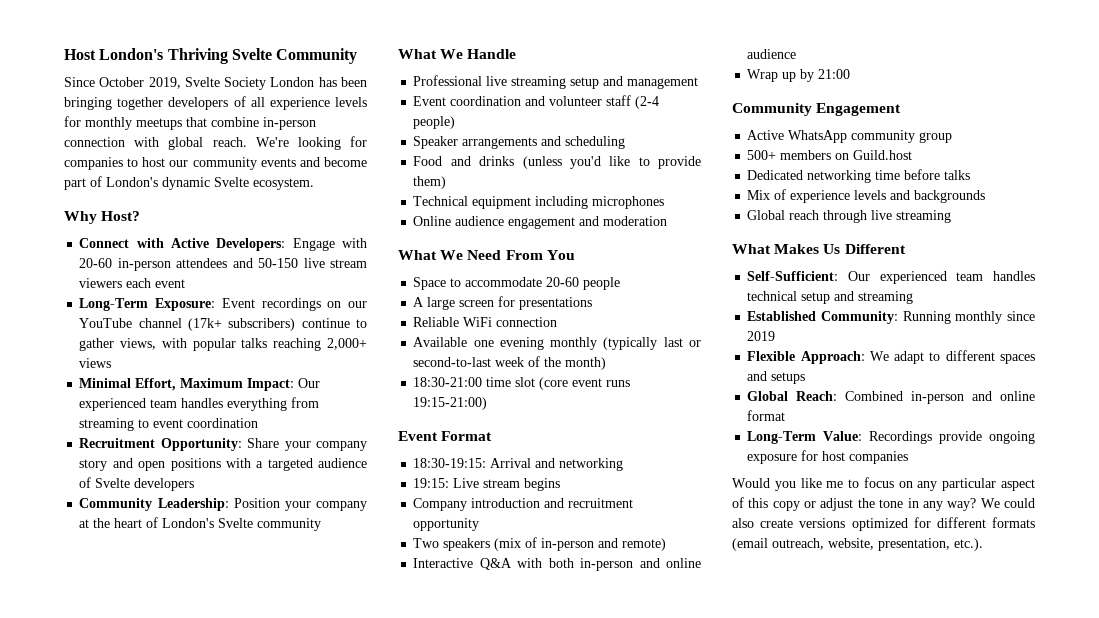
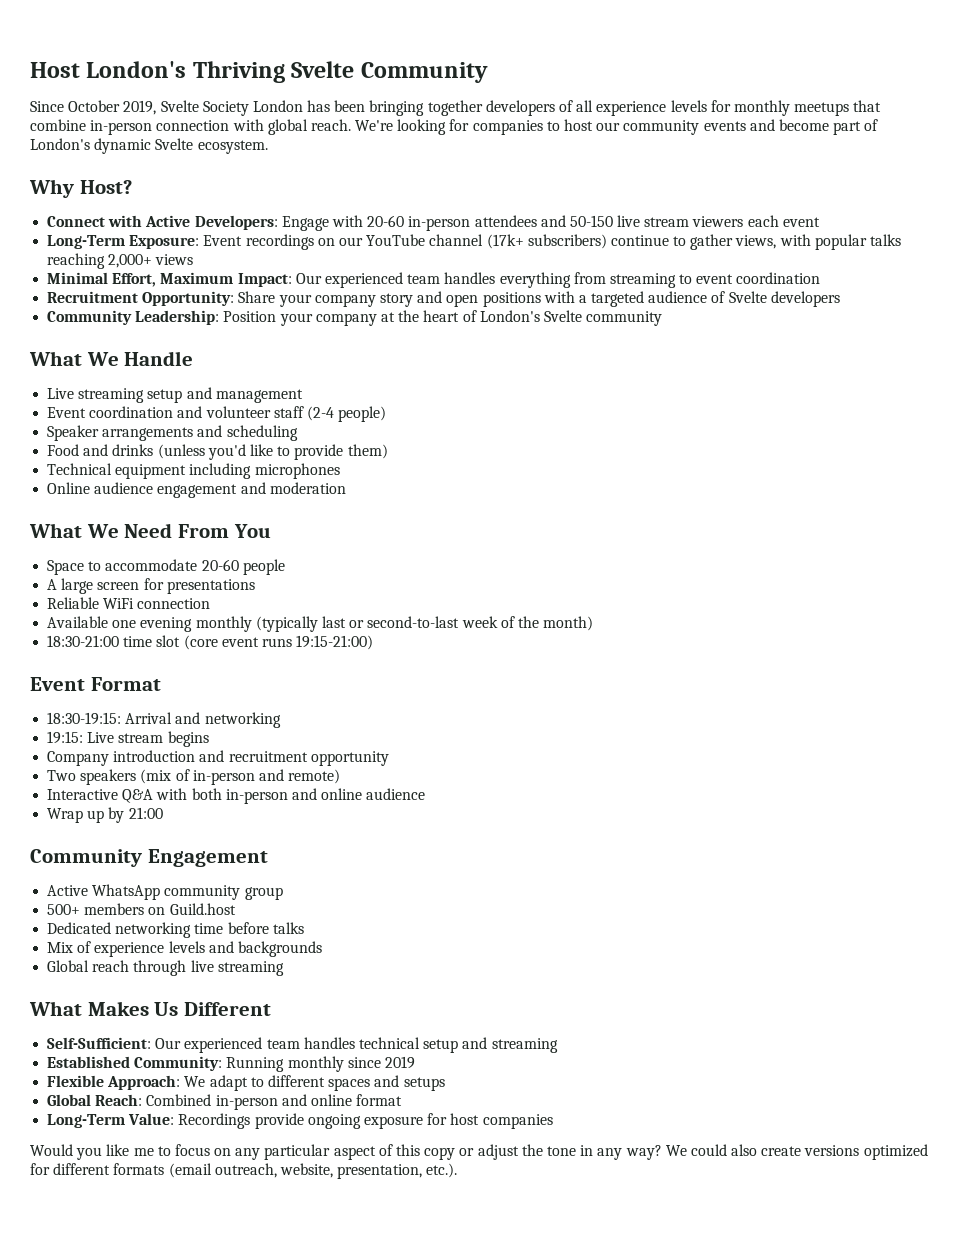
- Professional live streaming setup and management
+ Live streaming setup and management

